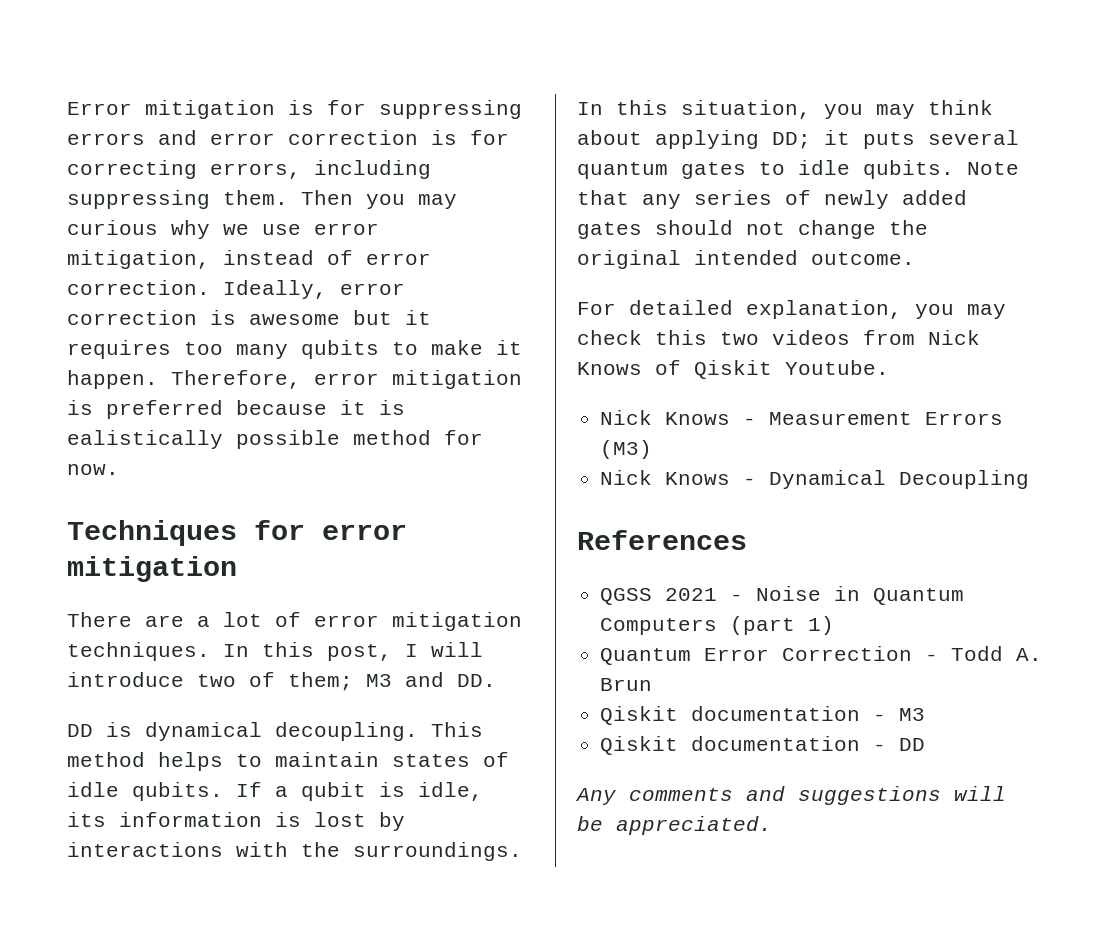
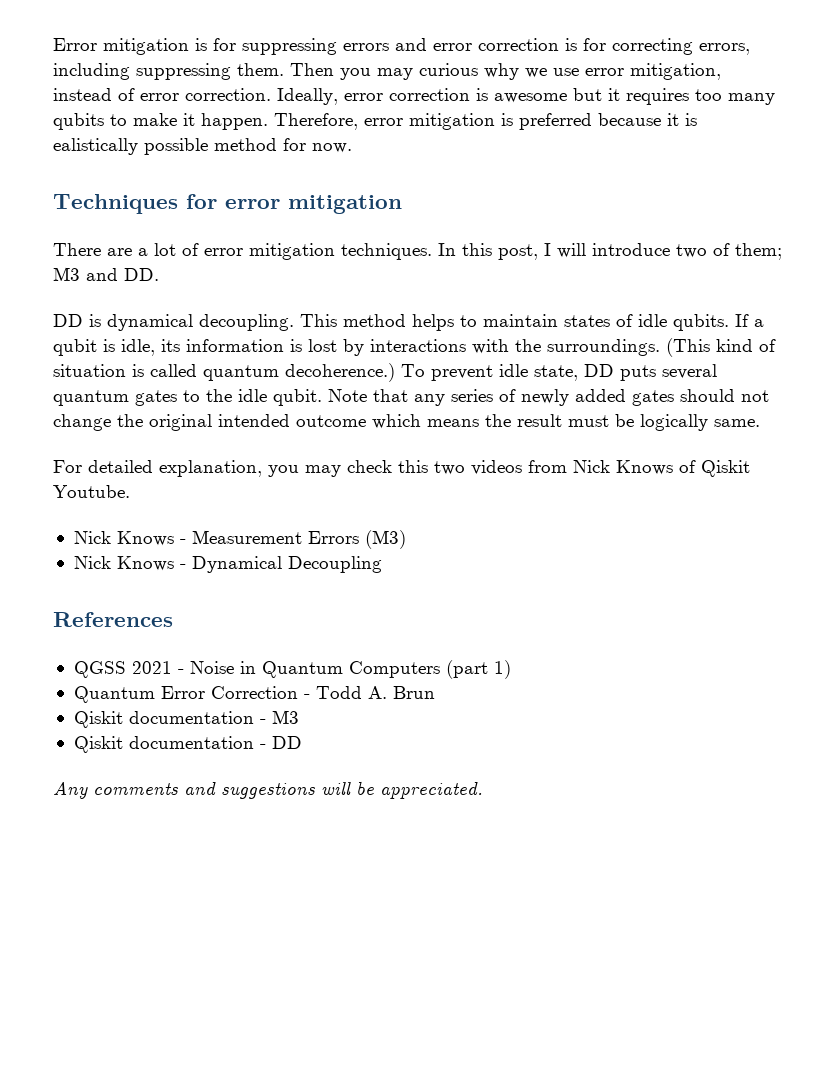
- In this situation, you may think about applying DD; it puts several quantum gates to idle qubits.
+ (This kind of situation is called quantum decoherence.) To prevent idle state, DD puts several quantum gates to the idle qubit.
- Note that any series of newly added gates should not change the original intended outcome.
+ Note that any series of newly added gates should not change the original intended outcome which means the result must be logically same.

